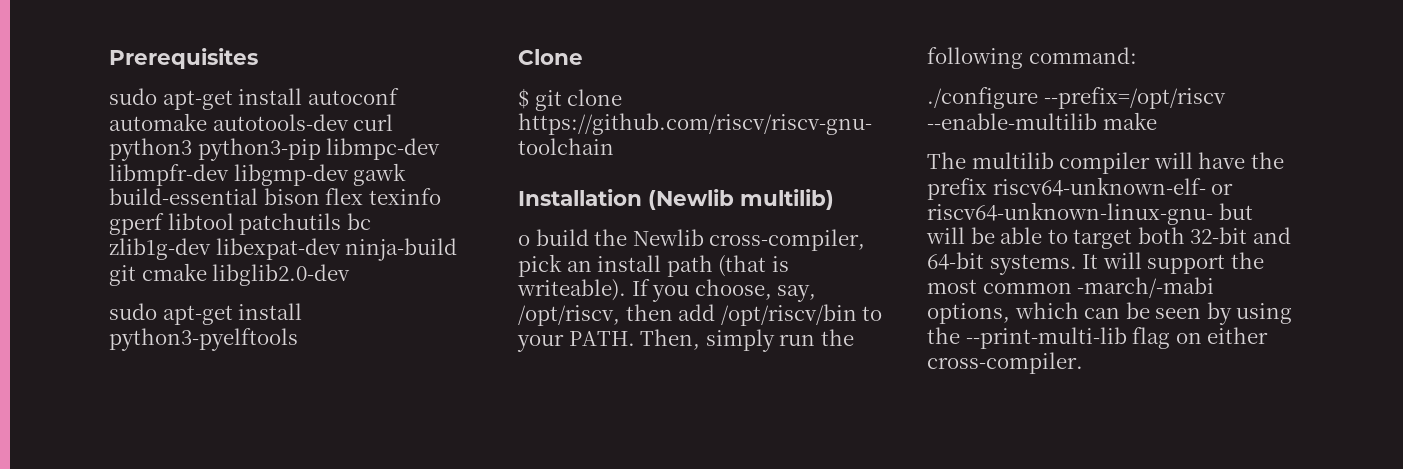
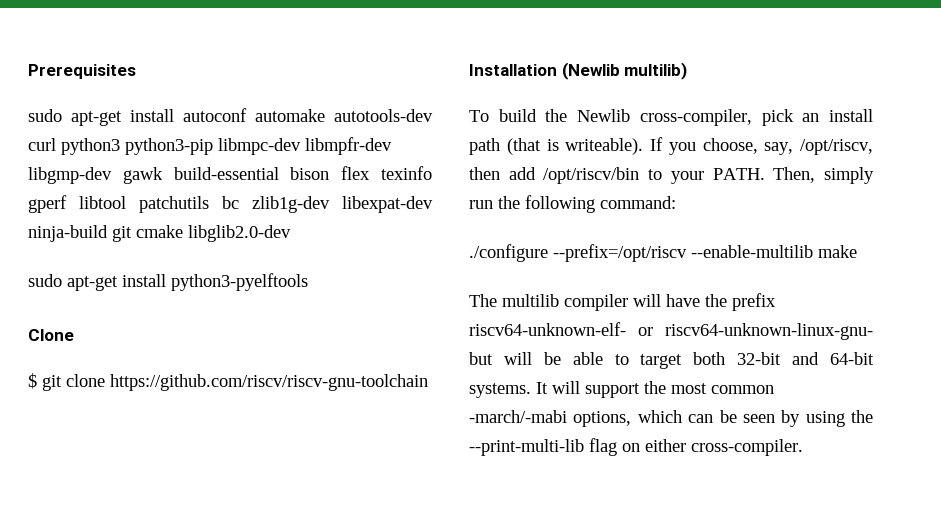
- o build the Newlib cross-compiler, pick an install path (that is writeable).
+ To build the Newlib cross-compiler, pick an install path (that is writeable).

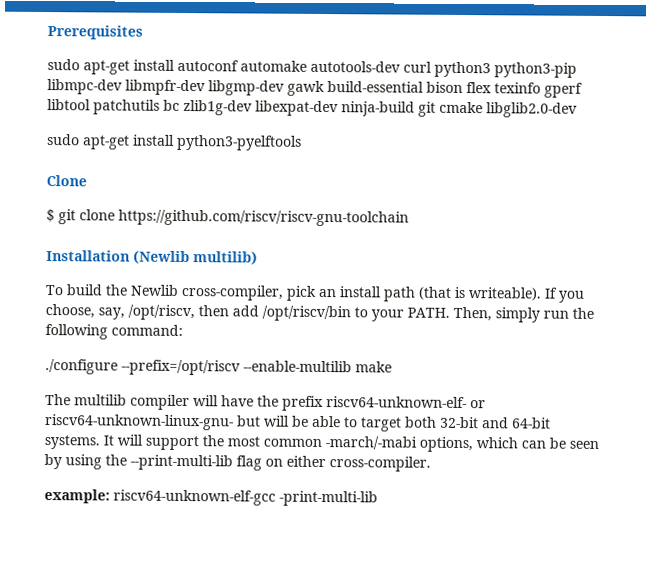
+ example: riscv64-unknown-elf-gcc -print-multi-lib

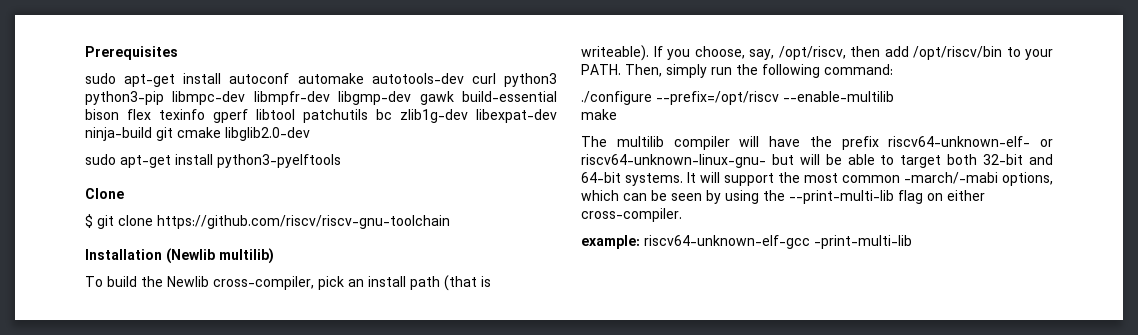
- ./configure --prefix=/opt/riscv --enable-multilib make
+ ./configure --prefix=/opt/riscv --enable-multilib
+ make

